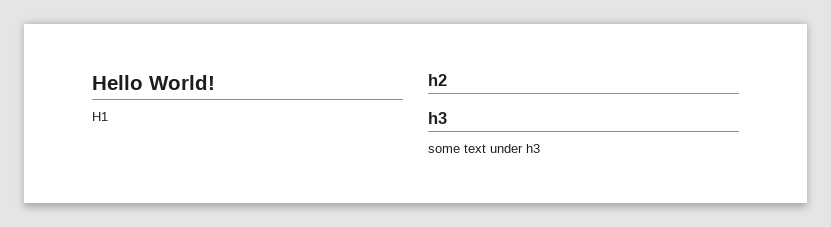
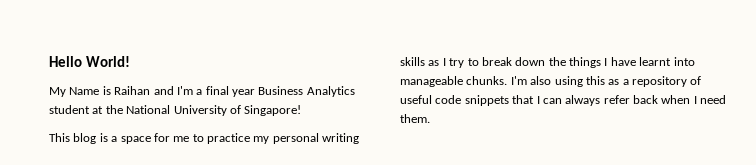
- H1
- h2
- h3
- some text under h3
+ My Name is Raihan and I'm a final year Business Analytics student at the National University of Singapore!
+ This blog is a space for me to practice my personal writing skills as I try to break down the things I have learnt into manageable chunks. I'm also using this as a repository of useful code snippets that I can always refer back when I need them.

